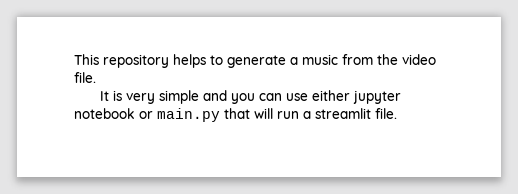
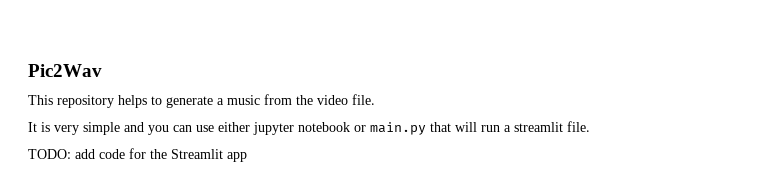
+ Pic2Wav
+ TODO: add code for the Streamlit app

